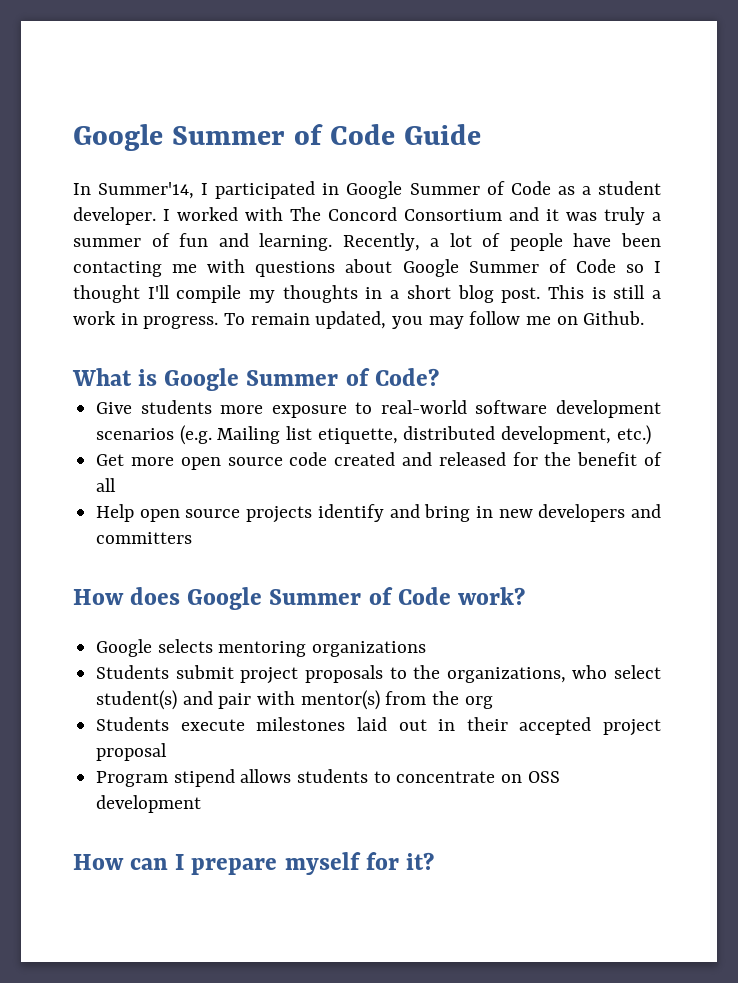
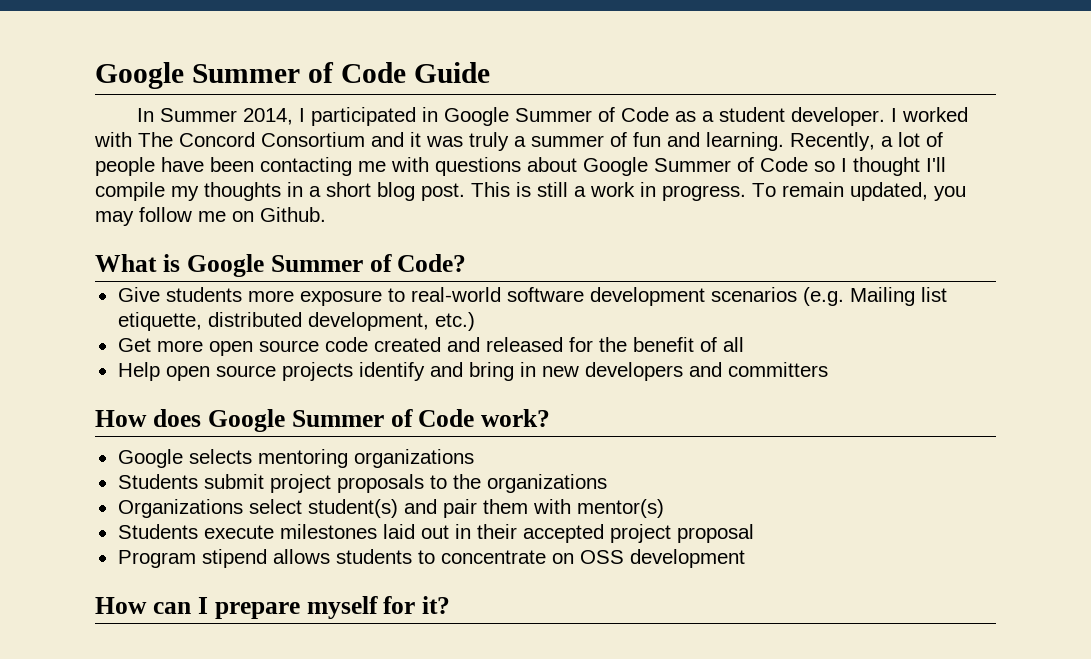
- In Summer'14, I participated in Google Summer of Code as a student developer.
+ In Summer 2014, I participated in Google Summer of Code as a student developer.
- Students submit project proposals to the organizations, who select student(s) and pair with mentor(s) from the org
+ Students submit project proposals to the organizations
+ Organizations select student(s) and pair them with mentor(s)

